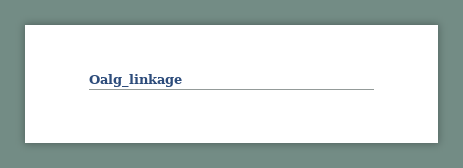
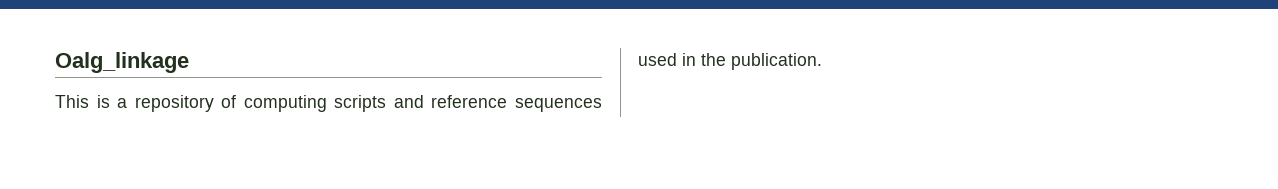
+ This is a repository of computing scripts and reference sequences used in the publication.

